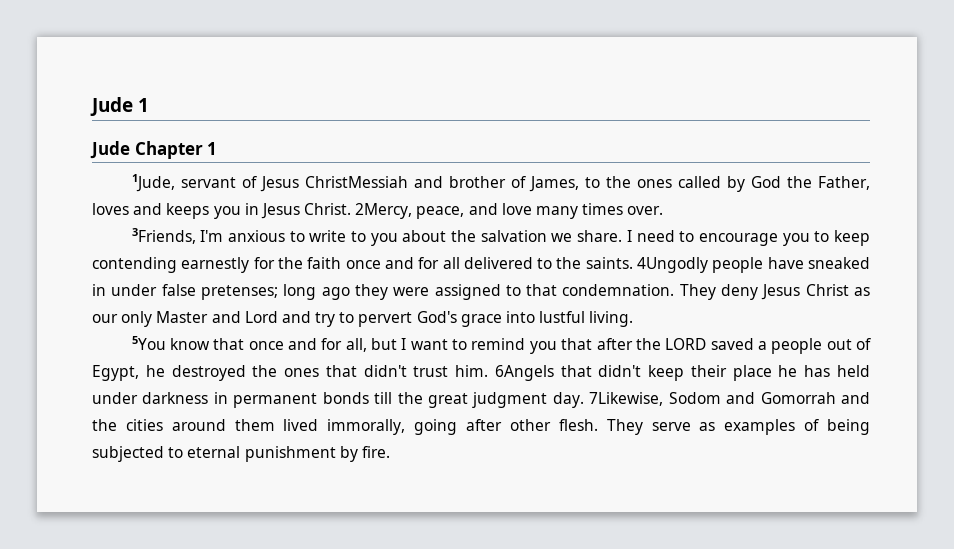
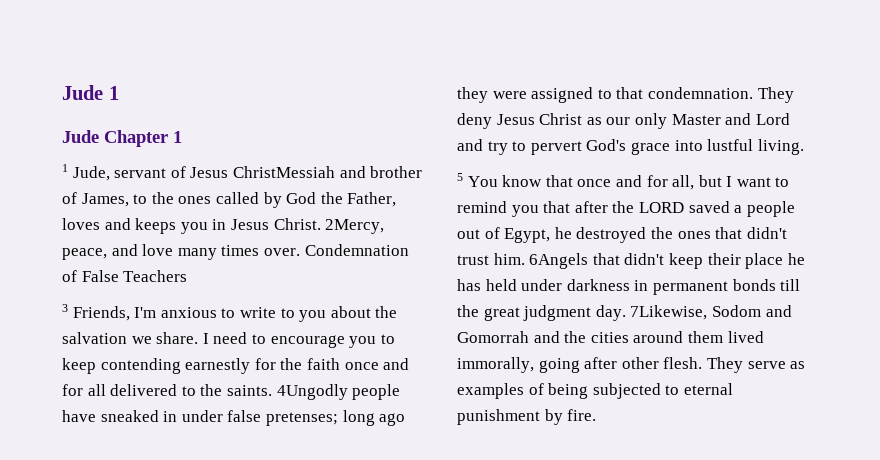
- 1Jude, servant of Jesus ChristMessiah and brother of James, to the ones called by God the Father, loves and keeps you in Jesus Christ.
+ 1 Jude, servant of Jesus ChristMessiah and brother of James, to the ones called by God the Father, loves and keeps you in Jesus Christ.
- 2Mercy, peace, and love many times over.
- 3Friends, I'm anxious to write to you about the salvation we share.
+ 2Mercy, peace, and love many times over. Condemnation of False Teachers
+ 3 Friends, I'm anxious to write to you about the salvation we share.
- 5You know that once and for all, but I want to remind you that after the LORD saved a people out of Egypt, he destroyed the ones that didn't trust him.
+ 5 You know that once and for all, but I want to remind you that after the LORD saved a people out of Egypt, he destroyed the ones that didn't trust him.

